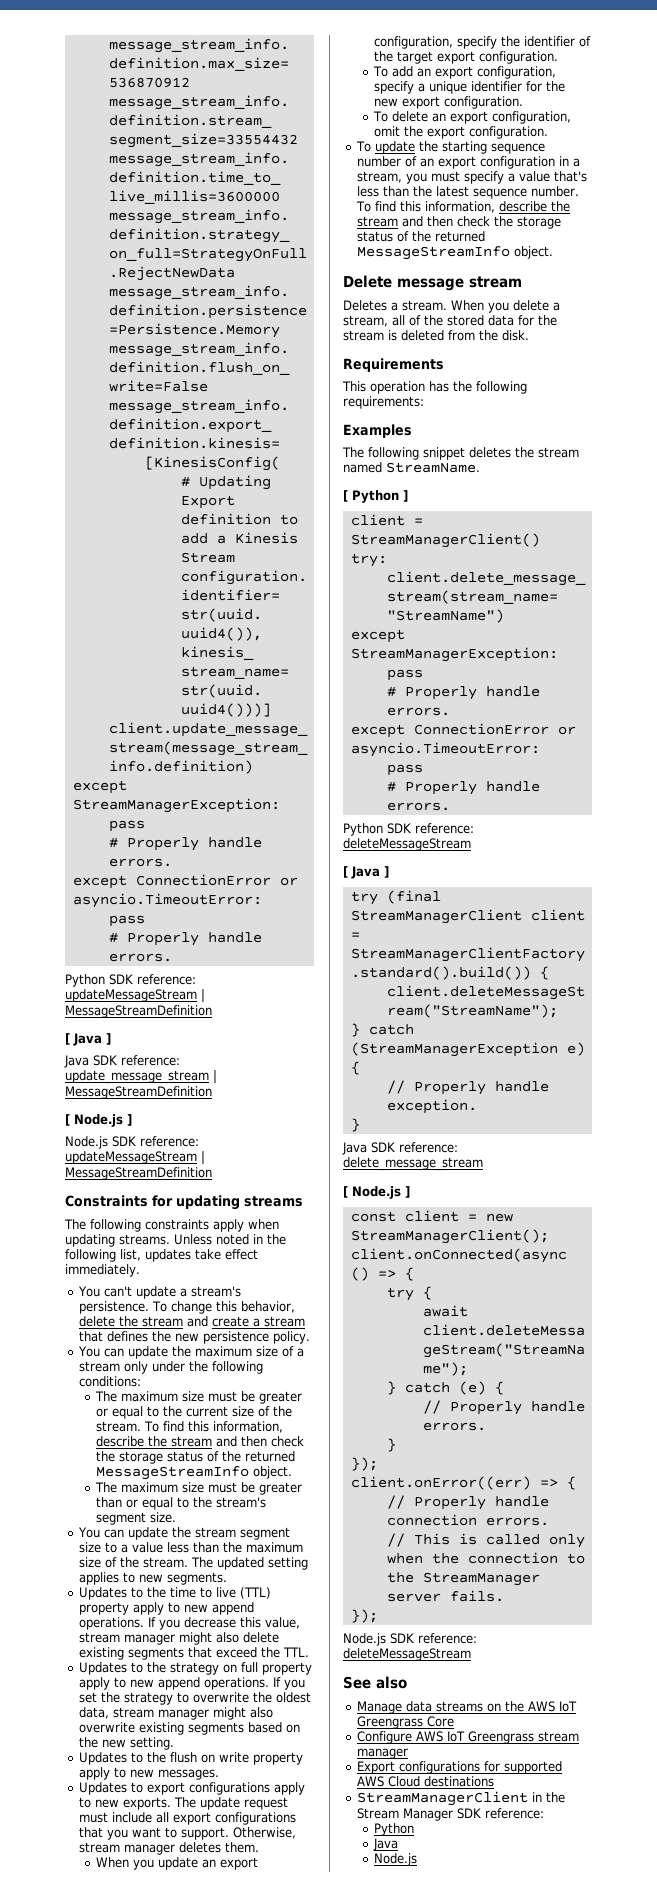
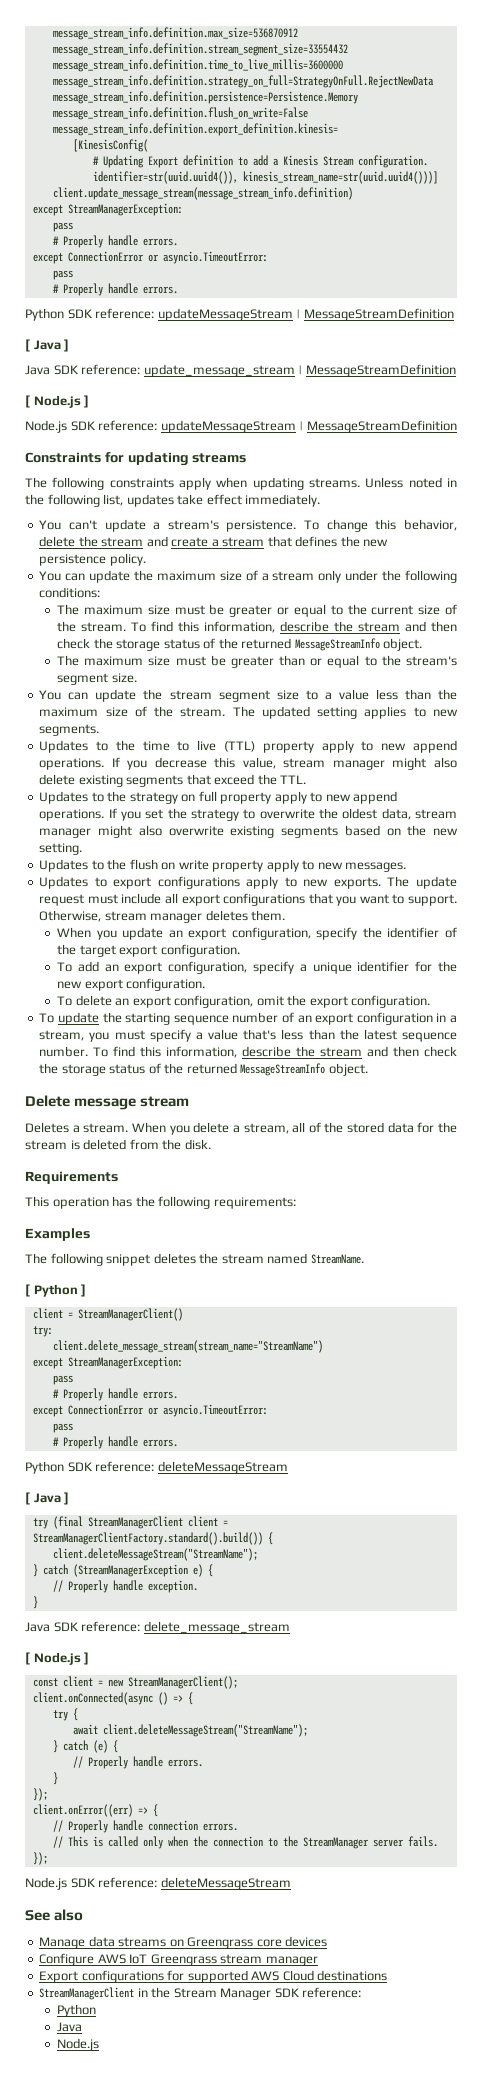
- Manage data streams on the AWS IoT Greengrass Core
+ Manage data streams on Greengrass core devices

